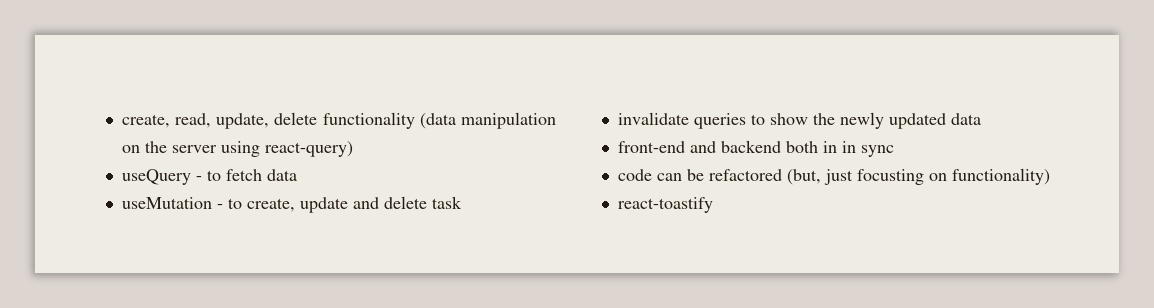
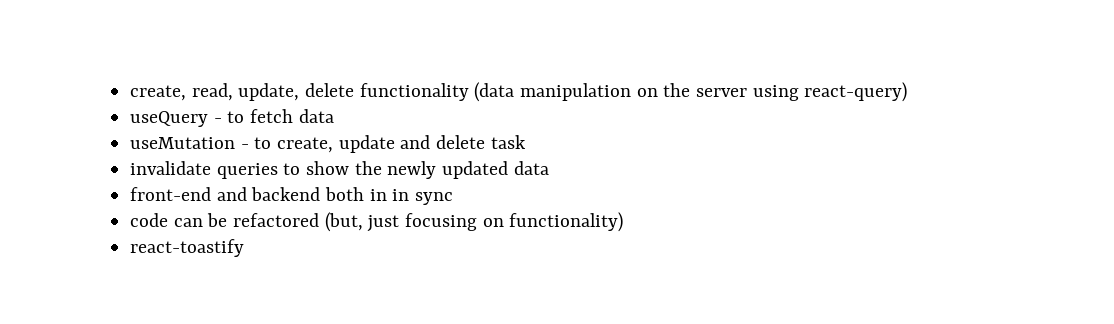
- code can be refactored (but, just focusting on functionality)
+ code can be refactored (but, just focusing on functionality)

